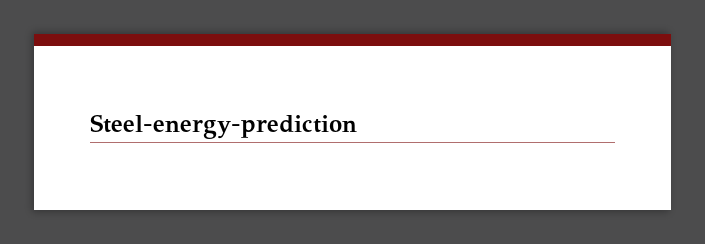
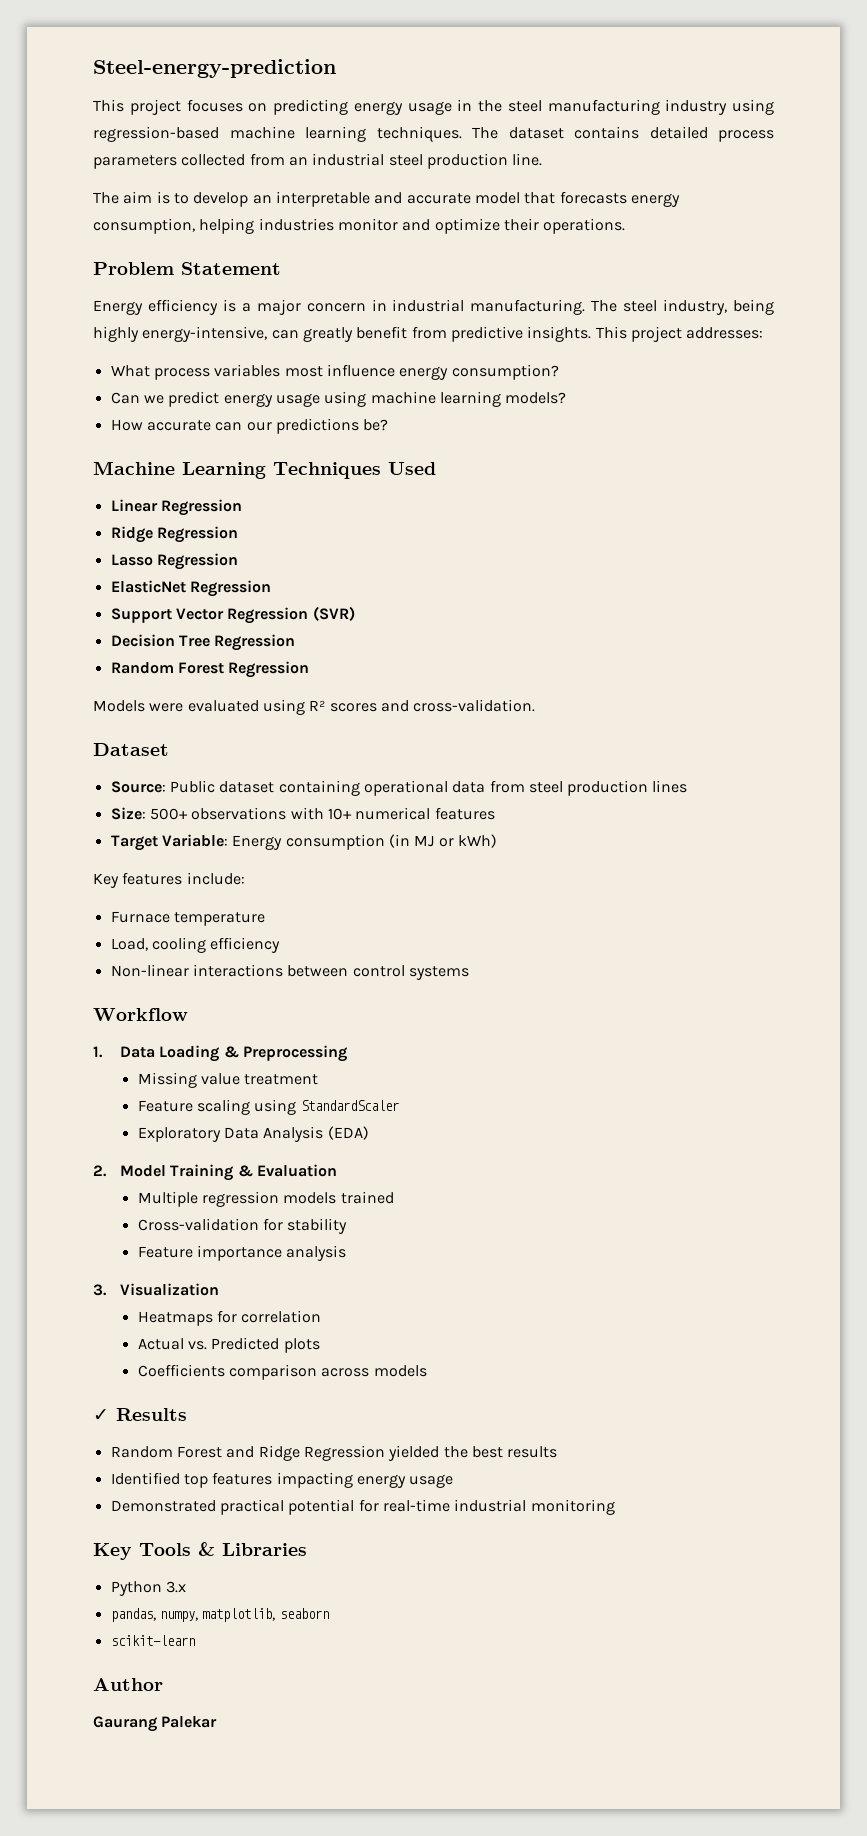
+ This project focuses on predicting energy usage in the steel manufacturing industry using regression-based machine learning techniques. The dataset contains detailed process parameters collected from an industrial steel production line.
+ The aim is to develop an interpretable and accurate model that forecasts energy consumption, helping industries monitor and optimize their operations.
+ Problem Statement
+ Energy efficiency is a major concern in industrial manufacturing. The steel industry, being highly energy-intensive, can greatly benefit from predictive insights. This project addresses:
+ What process variables most influence energy consumption?
+ Can we predict energy usage using machine learning models?
+ How accurate can our predictions be?
+ Machine Learning Techniques Used
+ Linear Regression
+ Ridge Regression
+ Lasso Regression
+ ElasticNet Regression
+ Support Vector Regression (SVR)
+ Decision Tree Regression
+ Random Forest Regression
+ Models were evaluated using R² scores and cross-validation.
+ Dataset
+ Source: Public dataset containing operational data from steel production lines
+ Size: 500+ observations with 10+ numerical features
+ Target Variable: Energy consumption (in MJ or kWh)
+ Key features include:
+ Furnace temperature
+ Load, cooling efficiency
+ Non-linear interactions between control systems
+ Workflow
+ 1. Data Loading & Preprocessing
+ Missing value treatment
+ Feature scaling using StandardScaler
+ Exploratory Data Analysis (EDA)
+ 2. Model Training & Evaluation
+ Multiple regression models trained
+ Cross-validation for stability
+ Feature importance analysis
+ 3. Visualization
+ Heatmaps for correlation
+ Actual vs. Predicted plots
+ Coefficients comparison across models
+ ✓ Results
+ Random Forest and Ridge Regression yielded the best results
+ Identified top features impacting energy usage
+ Demonstrated practical potential for real-time industrial monitoring
+ Key Tools & Libraries
+ Python 3.x
+ pandas, numpy, matplotlib, seaborn
+ scikit-learn
+ Author
+ Gaurang Palekar

